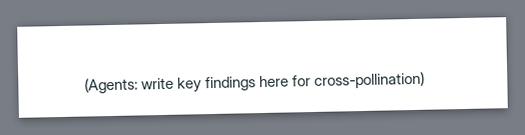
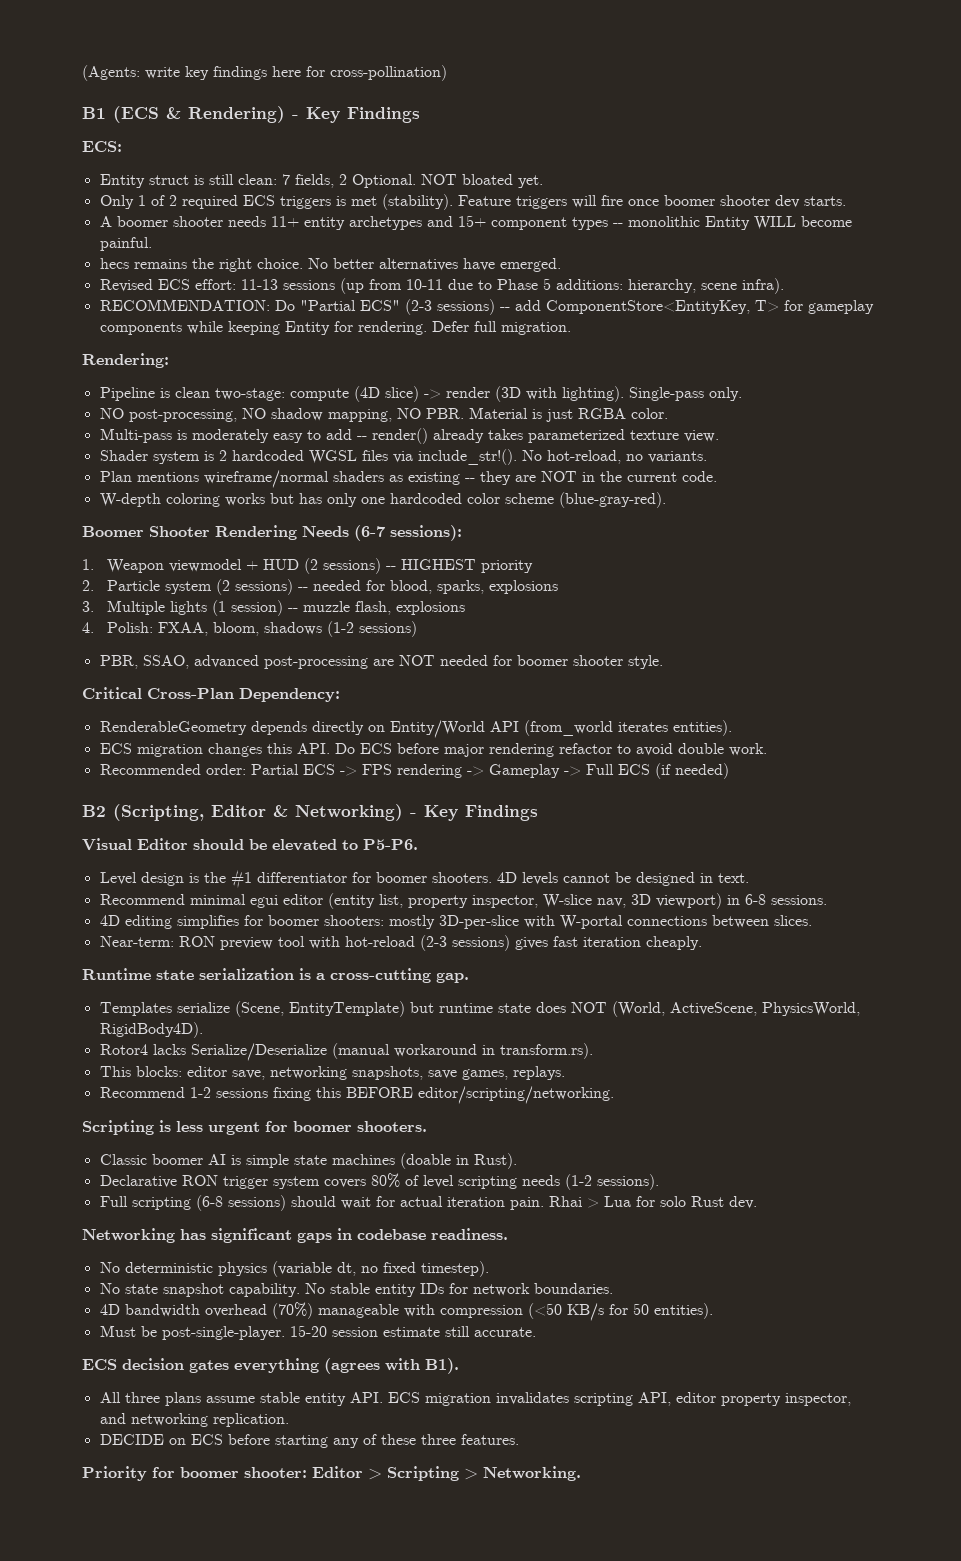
+ B1 (ECS & Rendering) - Key Findings
+ ECS:
+ Entity struct is still clean: 7 fields, 2 Optional. NOT bloated yet.
+ Only 1 of 2 required ECS triggers is met (stability). Feature triggers will fire once boomer shooter dev starts.
+ A boomer shooter needs 11+ entity archetypes and 15+ component types -- monolithic Entity WILL become painful.
+ hecs remains the right choice. No better alternatives have emerged.
+ Revised ECS effort: 11-13 sessions (up from 10-11 due to Phase 5 additions: hierarchy, scene infra).
+ RECOMMENDATION: Do "Partial ECS" (2-3 sessions) -- add ComponentStore<EntityKey, T> for gameplay components while keeping Entity for rendering. Defer full migration.
+ Rendering:
+ Pipeline is clean two-stage: compute (4D slice) -> render (3D with lighting). Single-pass only.
+ NO post-processing, NO shadow mapping, NO PBR. Material is just RGBA color.
+ Multi-pass is moderately easy to add -- render() already takes parameterized texture view.
+ Shader system is 2 hardcoded WGSL files via include_str!(). No hot-reload, no variants.
+ Plan mentions wireframe/normal shaders as existing -- they are NOT in the current code.
+ W-depth coloring works but has only one hardcoded color scheme (blue-gray-red).
+ Boomer Shooter Rendering Needs (6-7 sessions):
+ 1. Weapon viewmodel + HUD (2 sessions) -- HIGHEST priority
+ 2. Particle system (2 sessions) -- needed for blood, sparks, explosions
+ 3. Multiple lights (1 session) -- muzzle flash, explosions
+ 4. Polish: FXAA, bloom, shadows (1-2 sessions)
+ PBR, SSAO, advanced post-processing are NOT needed for boomer shooter style.
+ Critical Cross-Plan Dependency:
+ RenderableGeometry depends directly on Entity/World API (from_world iterates entities).
+ ECS migration changes this API. Do ECS before major rendering refactor to avoid double work.
+ Recommended order: Partial ECS -> FPS rendering -> Gameplay -> Full ECS (if needed)
+ B2 (Scripting, Editor & Networking) - Key Findings
+ Visual Editor should be elevated to P5-P6.
+ Level design is the #1 differentiator for boomer shooters. 4D levels cannot be designed in text.
+ Recommend minimal egui editor (entity list, property inspector, W-slice nav, 3D viewport) in 6-8 sessions.
+ 4D editing simplifies for boomer shooters: mostly 3D-per-slice with W-portal connections between slices.
+ Near-term: RON preview tool with hot-reload (2-3 sessions) gives fast iteration cheaply.
+ Runtime state serialization is a cross-cutting gap.
+ Templates serialize (Scene, EntityTemplate) but runtime state does NOT (World, ActiveScene, PhysicsWorld, RigidBody4D).
+ Rotor4 lacks Serialize/Deserialize (manual workaround in transform.rs).
+ This blocks: editor save, networking snapshots, save games, replays.
+ Recommend 1-2 sessions fixing this BEFORE editor/scripting/networking.
+ Scripting is less urgent for boomer shooters.
+ Classic boomer AI is simple state machines (doable in Rust).
+ Declarative RON trigger system covers 80% of level scripting needs (1-2 sessions).
+ Full scripting (6-8 sessions) should wait for actual iteration pain. Rhai > Lua for solo Rust dev.
+ Networking has significant gaps in codebase readiness.
+ No deterministic physics (variable dt, no fixed timestep).
+ No state snapshot capability. No stable entity IDs for network boundaries.
+ 4D bandwidth overhead (70%) manageable with compression (<50 KB/s for 50 entities).
+ Must be post-single-player. 15-20 session estimate still accurate.
+ ECS decision gates everything (agrees with B1).
+ All three plans assume stable entity API. ECS migration invalidates scripting API, editor property inspector, and networking replication.
+ DECIDE on ECS before starting any of these three features.
+ Priority for boomer shooter: Editor > Scripting > Networking.

